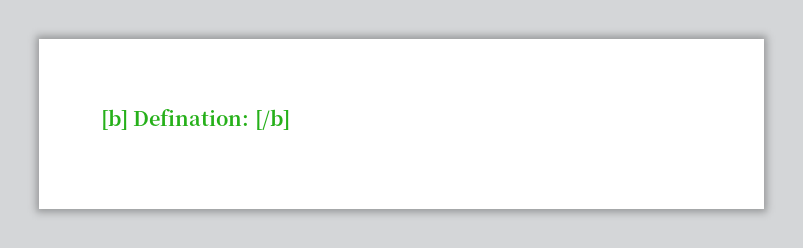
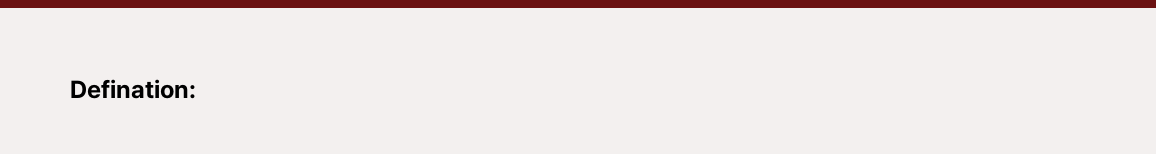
- [b] Defination: [/b]
+ Defination:

